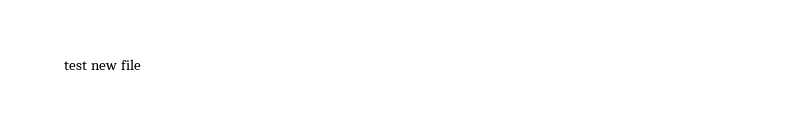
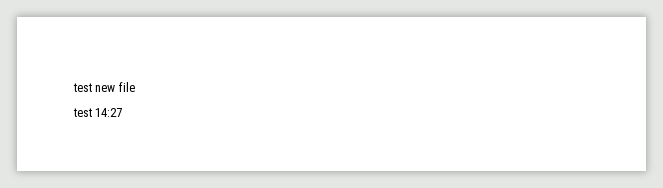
+ test 14:27

